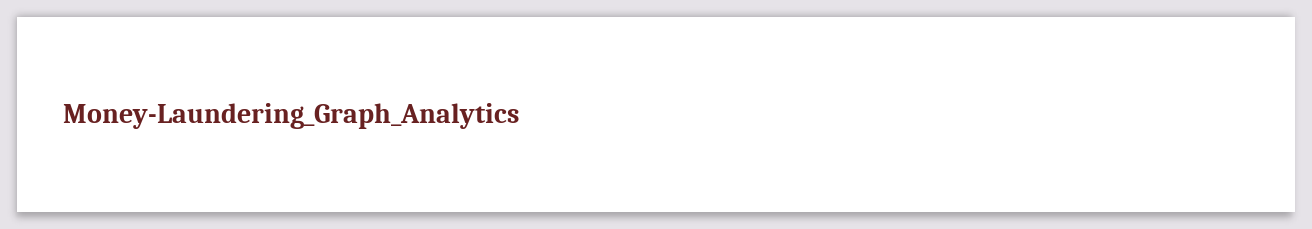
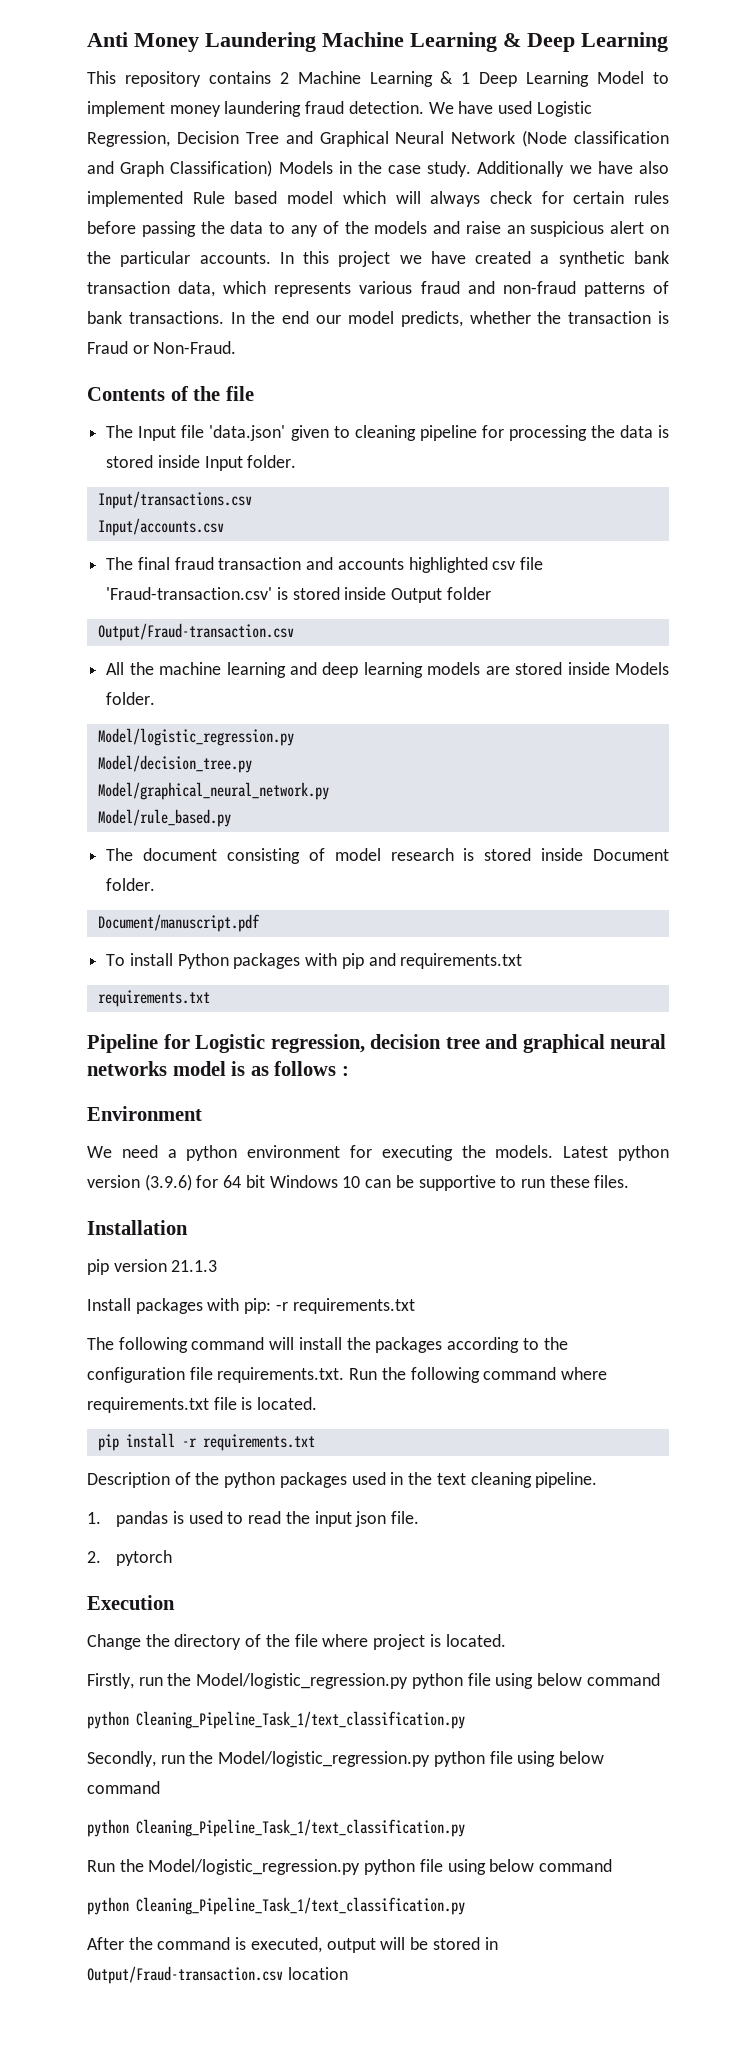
- Money-Laundering_Graph_Analytics
+ Anti Money Laundering Machine Learning & Deep Learning
+ This repository contains 2 Machine Learning & 1 Deep Learning Model to implement money laundering fraud detection. We have used Logistic Regression, Decision Tree and Graphical Neural Network (Node classification and Graph Classification) Models in the case study. Additionally we have also implemented Rule based model which will always check for certain rules before passing the data to any of the models and raise an suspicious alert on the particular accounts. In this project we have created a synthetic bank transaction data, which represents various fraud and non-fraud patterns of bank transactions. In the end our model predicts, whether the transaction is Fraud or Non-Fraud.
+ Contents of the file
+ The Input file 'data.json' given to cleaning pipeline for processing the data is stored inside Input folder.
+ Input/transactions.csv
+ Input/accounts.csv
+ The final fraud transaction and accounts highlighted csv file 'Fraud-transaction.csv' is stored inside Output folder
+ Output/Fraud-transaction.csv
+ All the machine learning and deep learning models are stored inside Models folder.
+ Model/logistic_regression.py
+ Model/decision_tree.py
+ Model/graphical_neural_network.py
+ Model/rule_based.py
+ The document consisting of model research is stored inside Document folder.
+ Document/manuscript.pdf
+ To install Python packages with pip and requirements.txt
+ requirements.txt
+ Pipeline for Logistic regression, decision tree and graphical neural networks model is as follows :
+ Environment
+ We need a python environment for executing the models. Latest python version (3.9.6) for 64 bit Windows 10 can be supportive to run these files.
+ Installation
+ pip version 21.1.3
+ Install packages with pip: -r requirements.txt
+ The following command will install the packages according to the configuration file requirements.txt. Run the following command where requirements.txt file is located.
+ pip install -r requirements.txt
+ Description of the python packages used in the text cleaning pipeline.
+ 1. pandas is used to read the input json file.
+ 2. pytorch
+ Execution
+ Change the directory of the file where project is located.
+ Firstly, run the Model/logistic_regression.py python file using below command
+ python Cleaning_Pipeline_Task_1/text_classification.py
+ Secondly, run the Model/logistic_regression.py python file using below command
+ python Cleaning_Pipeline_Task_1/text_classification.py
+ Run the Model/logistic_regression.py python file using below command
+ python Cleaning_Pipeline_Task_1/text_classification.py
+ After the command is executed, output will be stored in Output/Fraud-transaction.csv location

